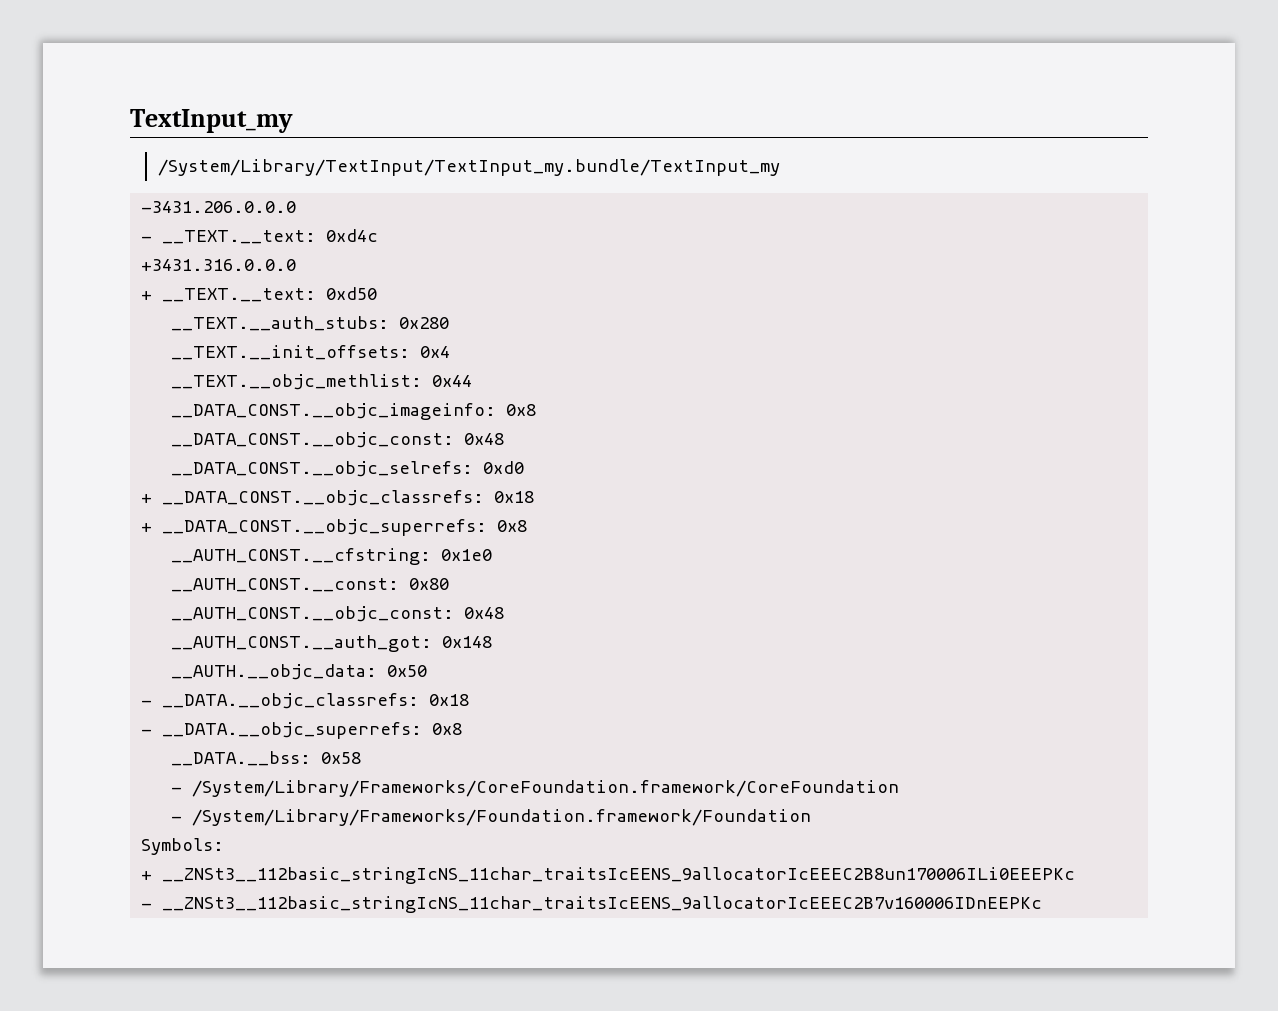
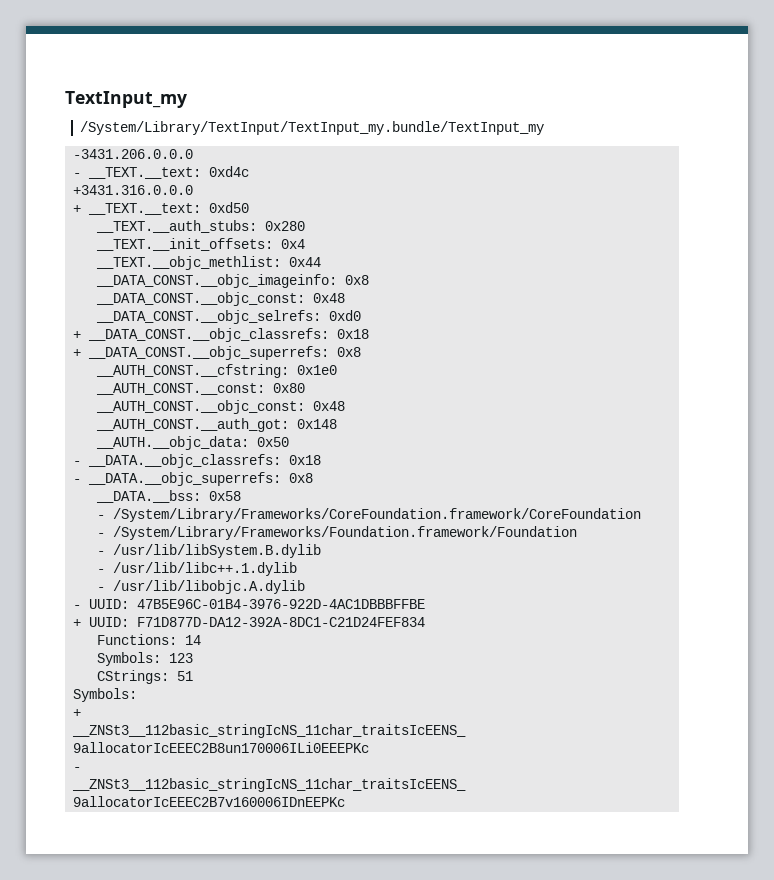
+ - /usr/lib/libSystem.B.dylib
+ - /usr/lib/libc++.1.dylib
+ - /usr/lib/libobjc.A.dylib
+ - UUID: 47B5E96C-01B4-3976-922D-4AC1DBBBFFBE
+ + UUID: F71D877D-DA12-392A-8DC1-C21D24FEF834
+ Functions: 14
+ Symbols: 123
+ CStrings: 51

